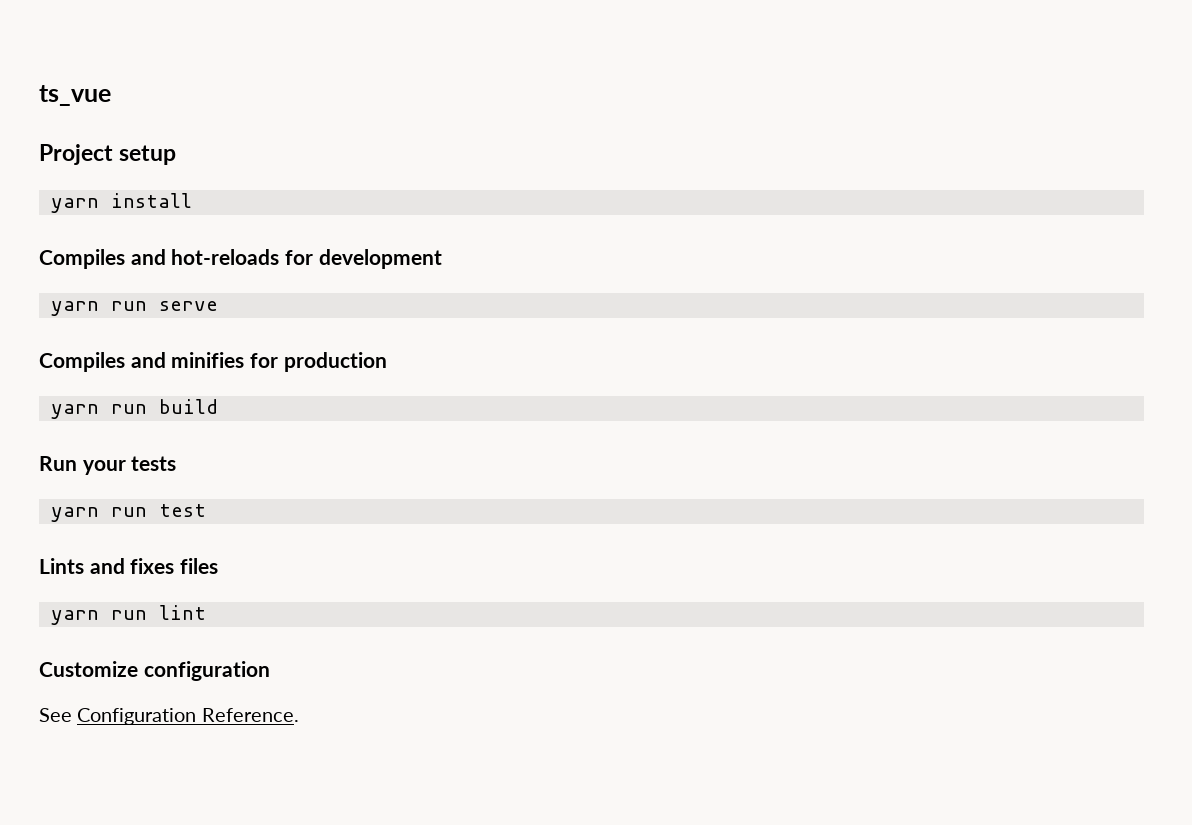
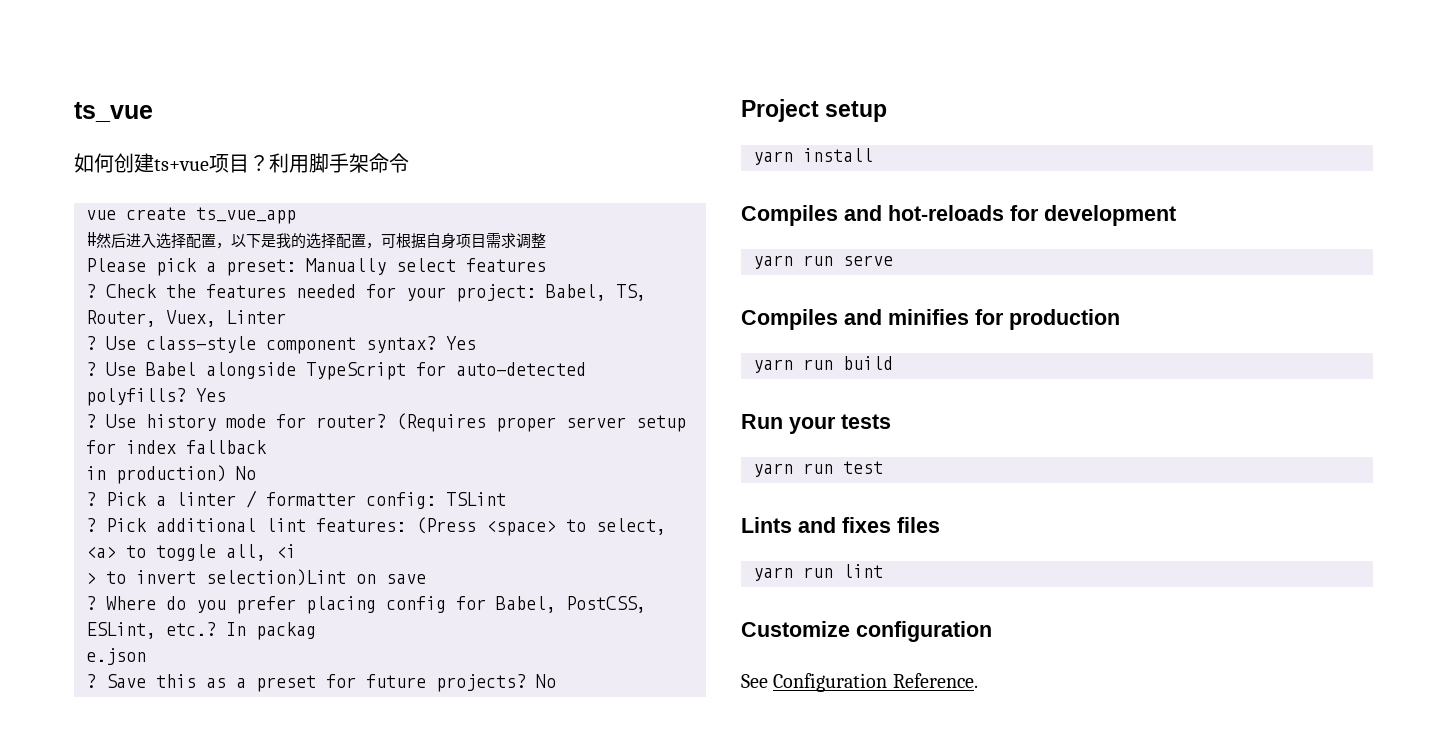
+ 如何创建ts+vue项目？利用脚手架命令
+ vue create ts_vue_app
+ #然后进入选择配置，以下是我的选择配置，可根据自身项目需求调整
+ Please pick a preset: Manually select features
+ ? Check the features needed for your project: Babel, TS, Router, Vuex, Linter
+ ? Use class-style component syntax? Yes
+ ? Use Babel alongside TypeScript for auto-detected polyfills? Yes
+ ? Use history mode for router? (Requires proper server setup for index fallback
+ in production) No
+ ? Pick a linter / formatter config: TSLint
+ ? Pick additional lint features: (Press <space> to select, <a> to toggle all, <i
+ > to invert selection)Lint on save
+ ? Where do you prefer placing config for Babel, PostCSS, ESLint, etc.? In packag
+ e.json
+ ? Save this as a preset for future projects? No

